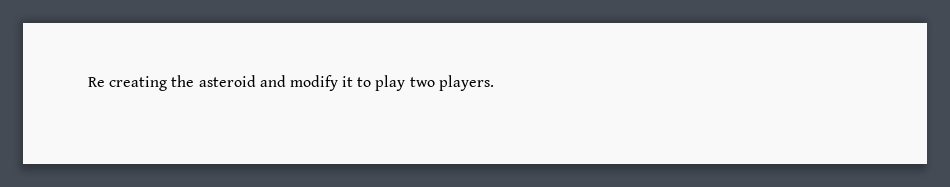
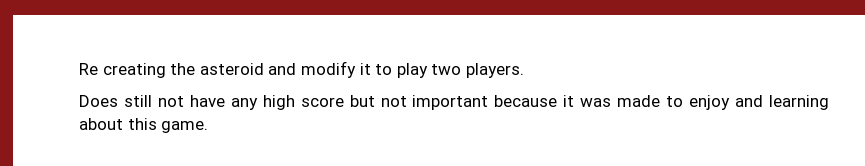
+ Does still not have any high score but not important because it was made to enjoy and learning about this game.

